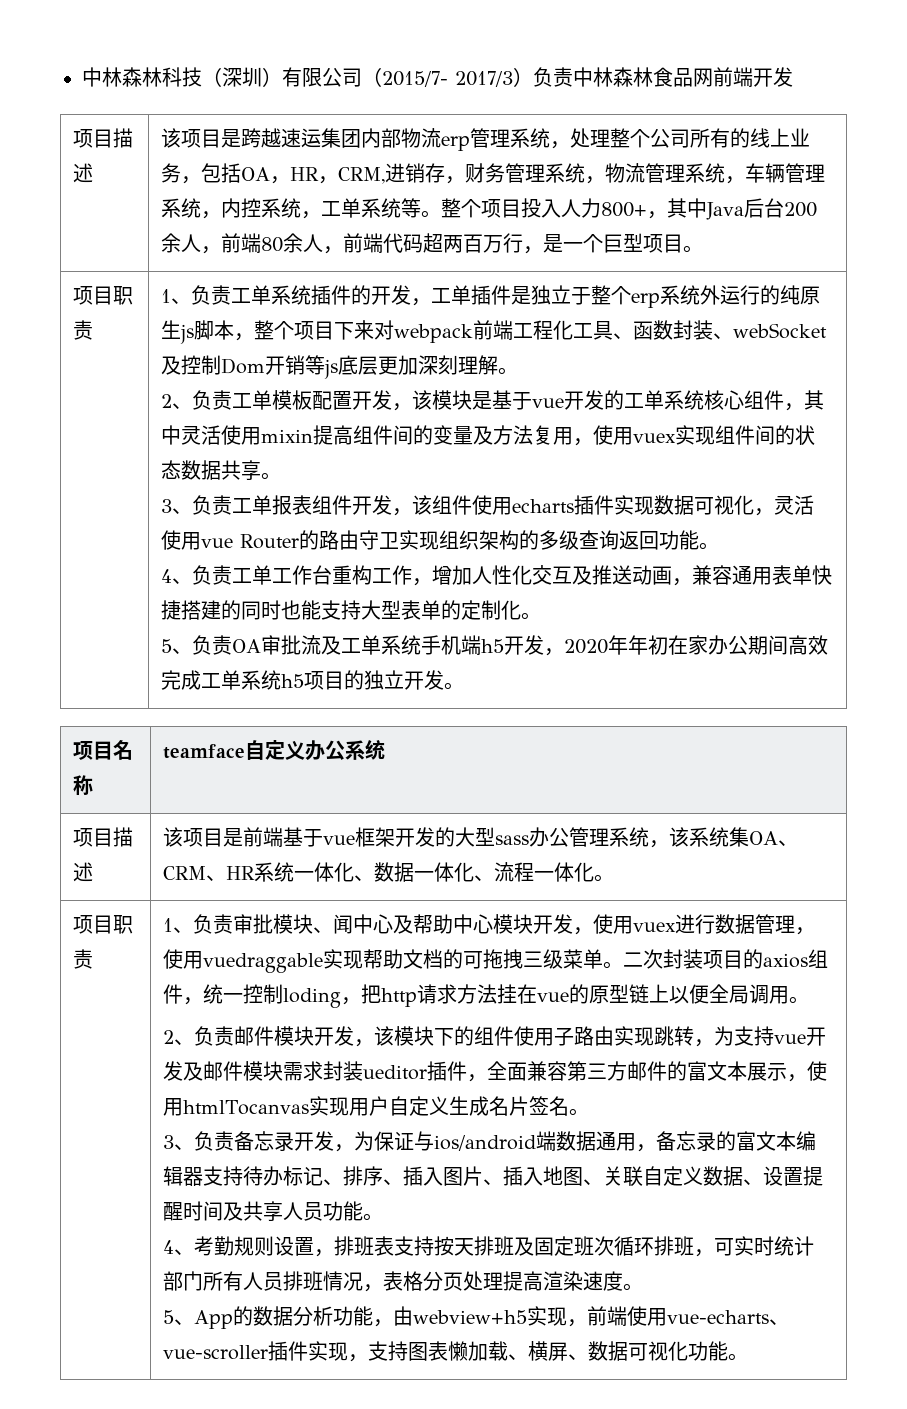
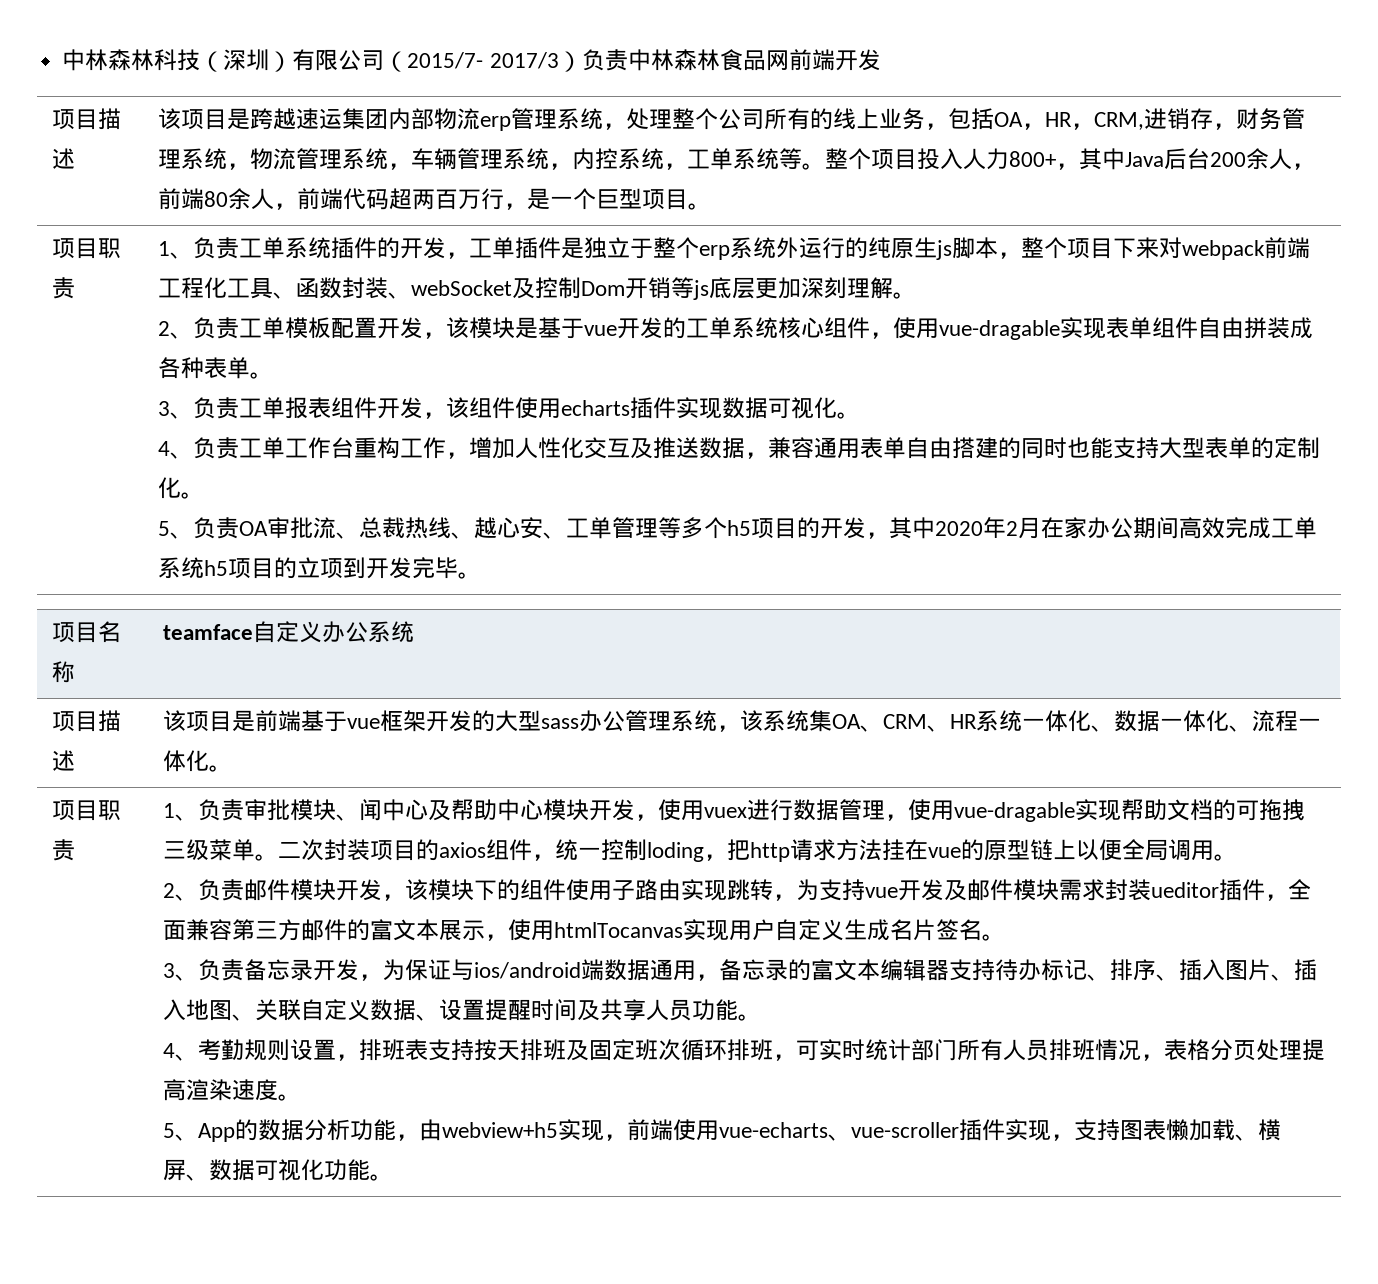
- 2、负责工单模板配置开发，该模块是基于vue开发的工单系统核心组件，其中灵活使用mixin提高组件间的变量及方法复用，使用vuex实现组件间的状态数据共享。
+ 2、负责工单模板配置开发，该模块是基于vue开发的工单系统核心组件，使用vue-dragable实现表单组件自由拼装成各种表单。
- 3、负责工单报表组件开发，该组件使用echarts插件实现数据可视化，灵活使用vue Router的路由守卫实现组织架构的多级查询返回功能。
+ 3、负责工单报表组件开发，该组件使用echarts插件实现数据可视化。
- 4、负责工单工作台重构工作，增加人性化交互及推送动画，兼容通用表单快捷搭建的同时也能支持大型表单的定制化。
+ 4、负责工单工作台重构工作，增加人性化交互及推送数据，兼容通用表单自由搭建的同时也能支持大型表单的定制化。
- 5、负责OA审批流及工单系统手机端h5开发，2020年年初在家办公期间高效完成工单系统h5项目的独立开发。
+ 5、负责OA审批流、总裁热线、越心安、工单管理等多个h5项目的开发，其中2020年2月在家办公期间高效完成工单系统h5项目的立项到开发完毕。
- 1、负责审批模块、闻中心及帮助中心模块开发，使用vuex进行数据管理，使用vuedraggable实现帮助文档的可拖拽三级菜单。
+ 1、负责审批模块、闻中心及帮助中心模块开发，使用vuex进行数据管理，使用vue-dragable实现帮助文档的可拖拽三级菜单。

